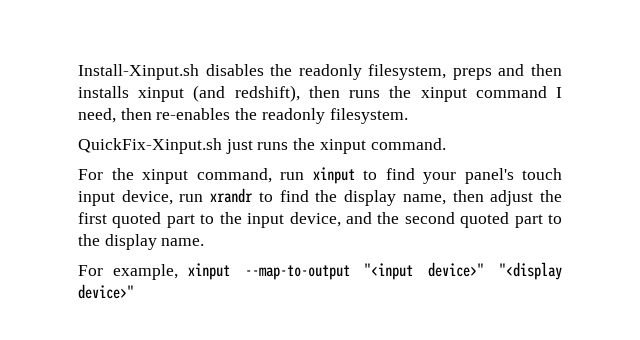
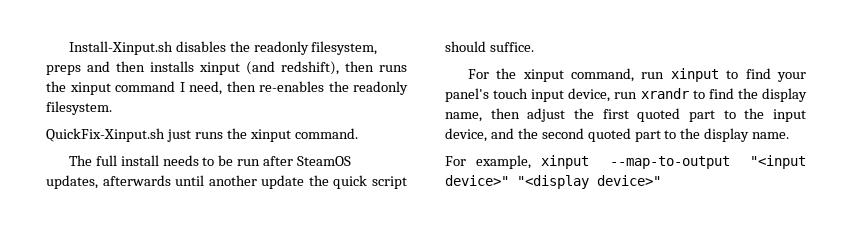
+ The full install needs to be run after SteamOS updates, afterwards until another update the quick script should suffice.

